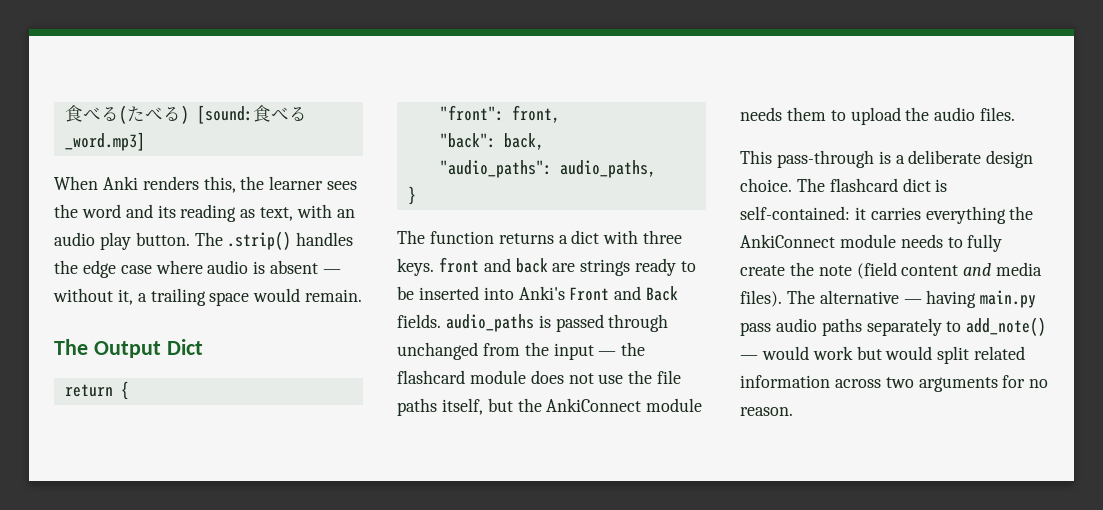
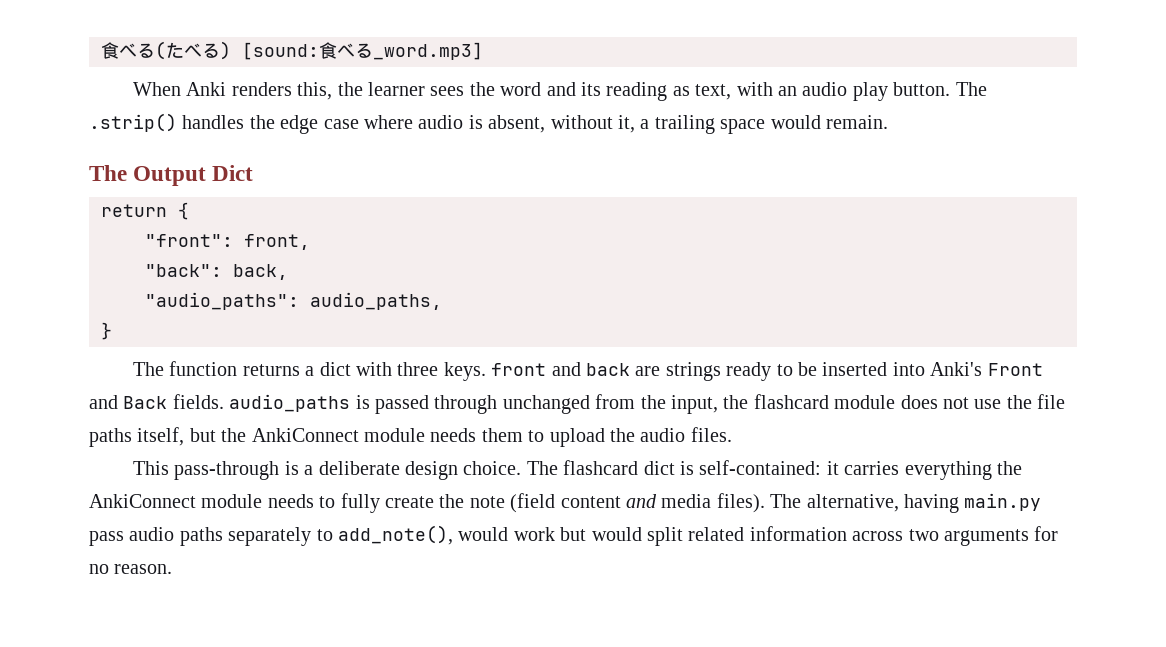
- The .strip() handles the edge case where audio is absent — without it, a trailing space would remain.
+ The .strip() handles the edge case where audio is absent, without it, a trailing space would remain.
- The function returns a dict with three keys. front and back are strings ready to be inserted into Anki's Front and Back fields. audio_paths is passed through unchanged from the input — the flashcard module does not use the file paths itself, but the AnkiConnect module needs them to upload the audio files.
+ The function returns a dict with three keys. front and back are strings ready to be inserted into Anki's Front and Back fields. audio_paths is passed through unchanged from the input, the flashcard module does not use the file paths itself, but the AnkiConnect module needs them to upload the audio files.
- The alternative — having main.py pass audio paths separately to add_note() — would work but would split related information across two arguments for no reason.
+ The alternative, having main.py pass audio paths separately to add_note(), would work but would split related information across two arguments for no reason.

